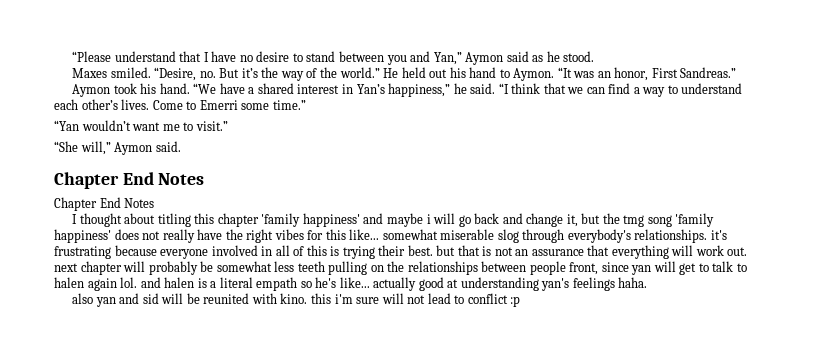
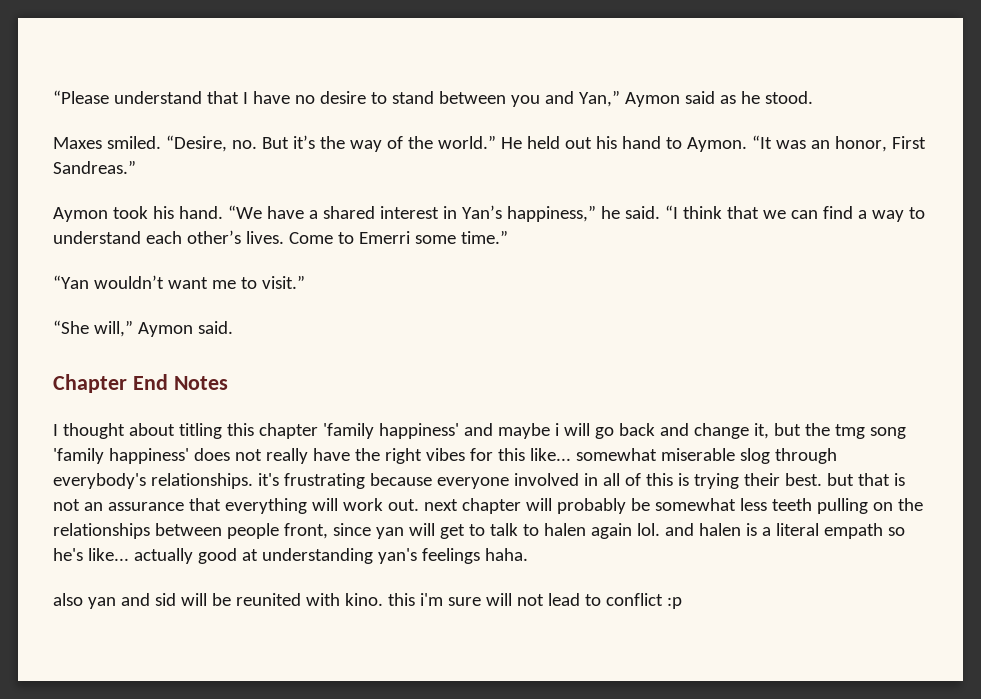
  “She will,” Aymon said.
- Chapter End Notes

